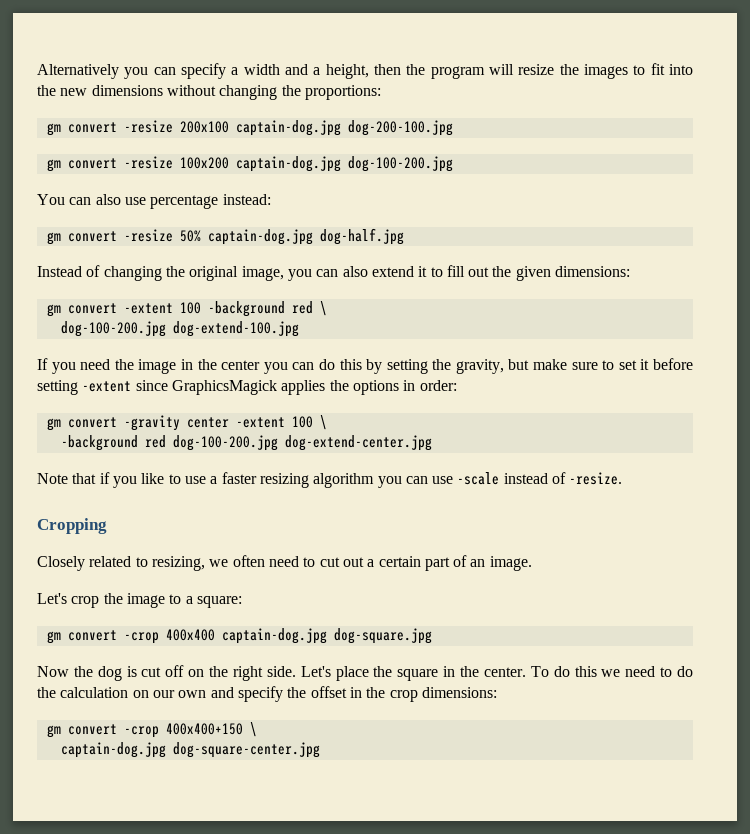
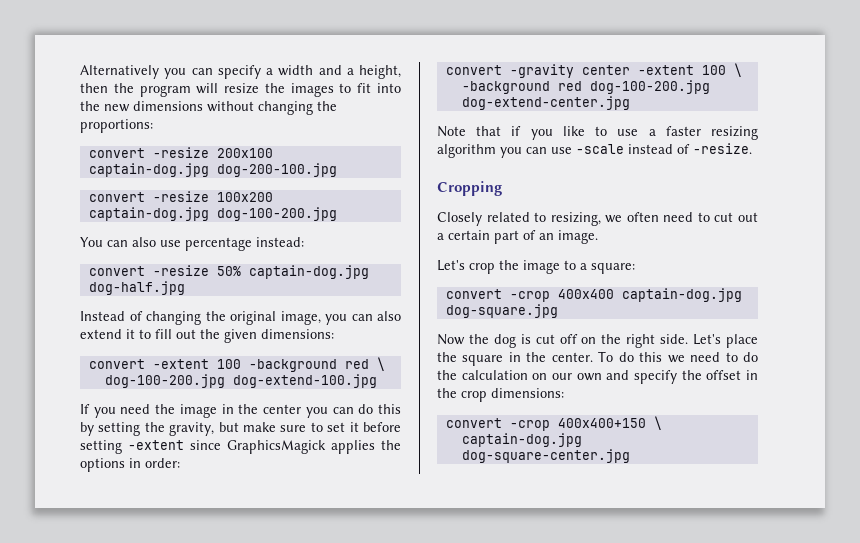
- gm convert -resize 200x100 captain-dog.jpg dog-200-100.jpg
+ convert -resize 200x100 captain-dog.jpg dog-200-100.jpg
- gm convert -resize 100x200 captain-dog.jpg dog-100-200.jpg
+ convert -resize 100x200 captain-dog.jpg dog-100-200.jpg
- gm convert -resize 50% captain-dog.jpg dog-half.jpg
+ convert -resize 50% captain-dog.jpg dog-half.jpg
- gm convert -extent 100 -background red \
+ convert -extent 100 -background red \
- gm convert -gravity center -extent 100 \
+ convert -gravity center -extent 100 \
- gm convert -crop 400x400 captain-dog.jpg dog-square.jpg
+ convert -crop 400x400 captain-dog.jpg dog-square.jpg
- gm convert -crop 400x400+150 \
+ convert -crop 400x400+150 \

